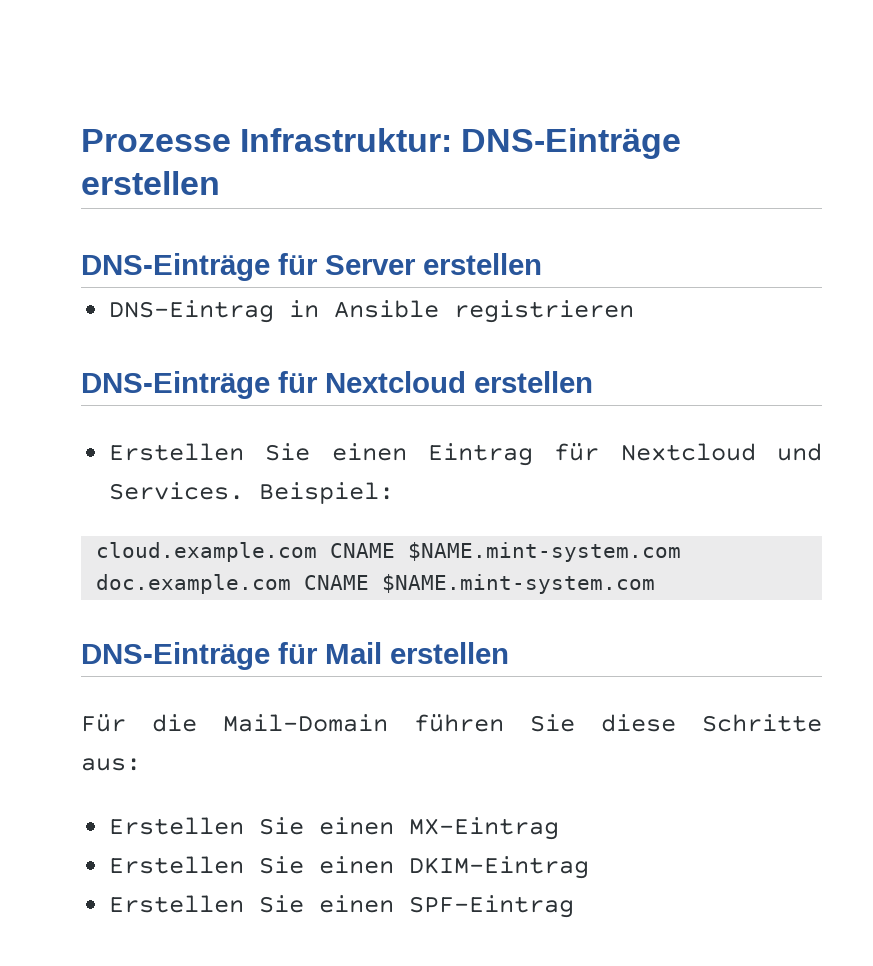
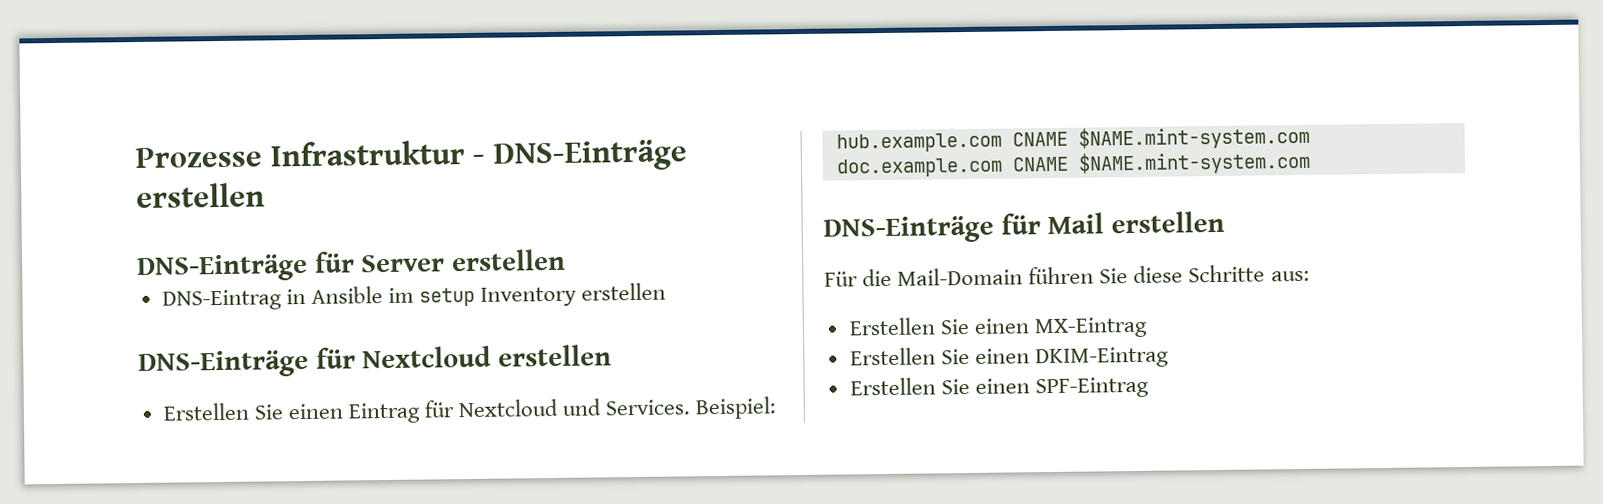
- Prozesse Infrastruktur: DNS-Einträge erstellen
+ Prozesse Infrastruktur - DNS-Einträge erstellen
- DNS-Eintrag in Ansible registrieren
+ DNS-Eintrag in Ansible im setup Inventory erstellen
- cloud.example.com CNAME $NAME.mint-system.com
+ hub.example.com CNAME $NAME.mint-system.com

